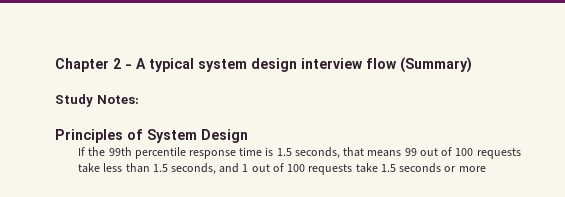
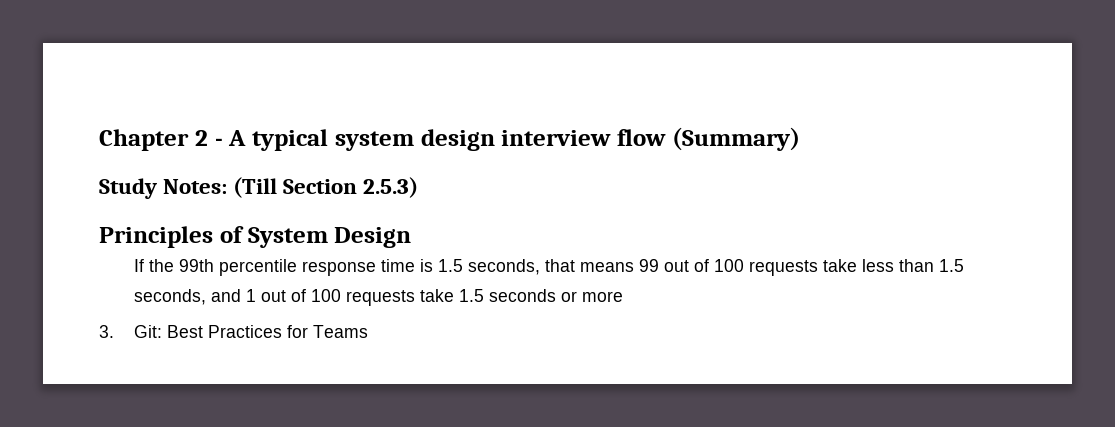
- Study Notes:
+ Study Notes: (Till Section 2.5.3)
+ 3. Git: Best Practices for Teams

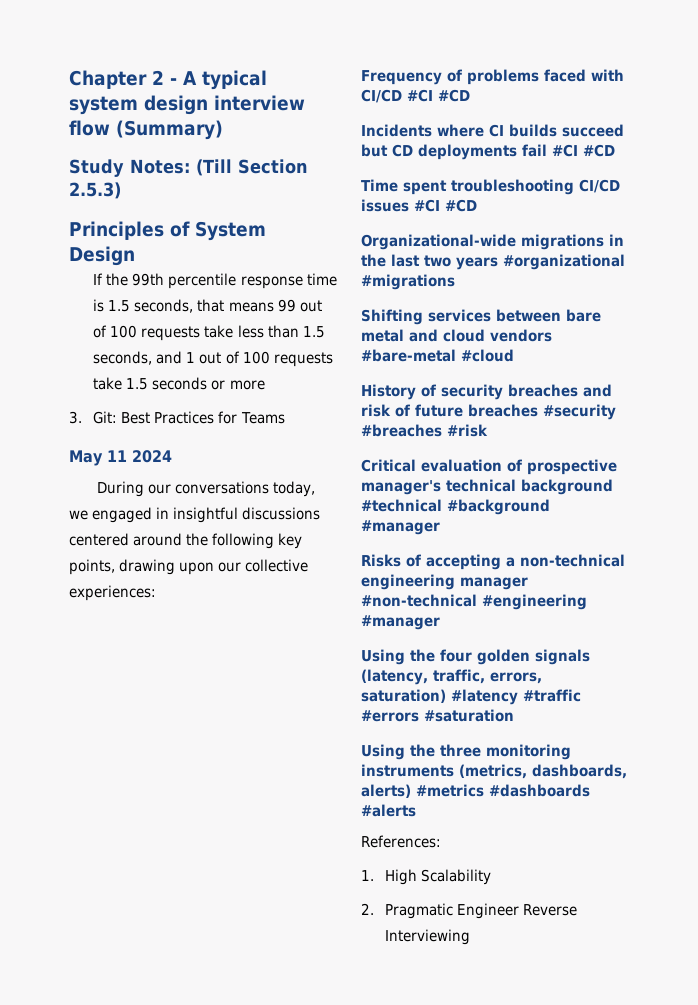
+ May 11 2024
+ During our conversations today, we engaged in insightful discussions centered around the following key points, drawing upon our collective experiences:
+ Frequency of problems faced with CI/CD #CI #CD
+ Incidents where CI builds succeed but CD deployments fail #CI #CD
+ Time spent troubleshooting CI/CD issues #CI #CD
+ Organizational-wide migrations in the last two years #organizational #migrations
+ Shifting services between bare metal and cloud vendors #bare-metal #cloud
+ History of security breaches and risk of future breaches #security #breaches #risk
+ Critical evaluation of prospective manager's technical background #technical #background #manager
+ Risks of accepting a non-technical engineering manager #non-technical #engineering #manager
+ Using the four golden signals (latency, traffic, errors, saturation) #latency #traffic #errors #saturation
+ Using the three monitoring instruments (metrics, dashboards, alerts) #metrics #dashboards #alerts
+ References:
+ 1. High Scalability
+ 2. Pragmatic Engineer Reverse Interviewing

